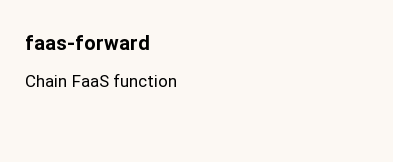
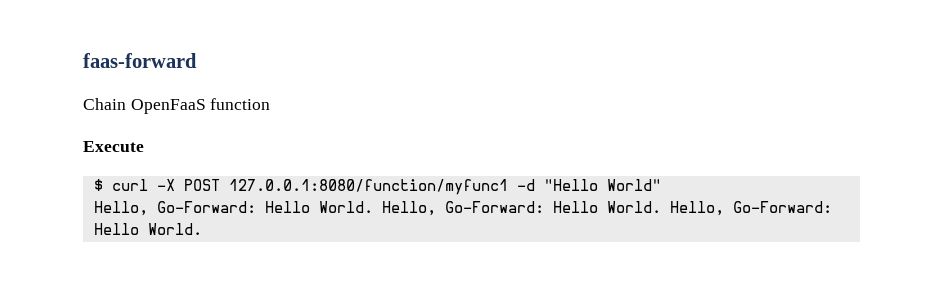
- Chain FaaS function
+ Chain OpenFaaS function
+ Execute
+ $ curl -X POST 127.0.0.1:8080/function/myfunc1 -d "Hello World"
+ Hello, Go-Forward: Hello World. Hello, Go-Forward: Hello World. Hello, Go-Forward: Hello World.

